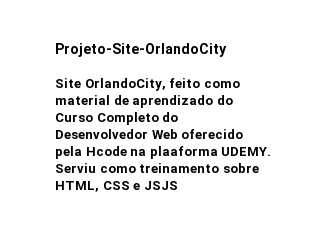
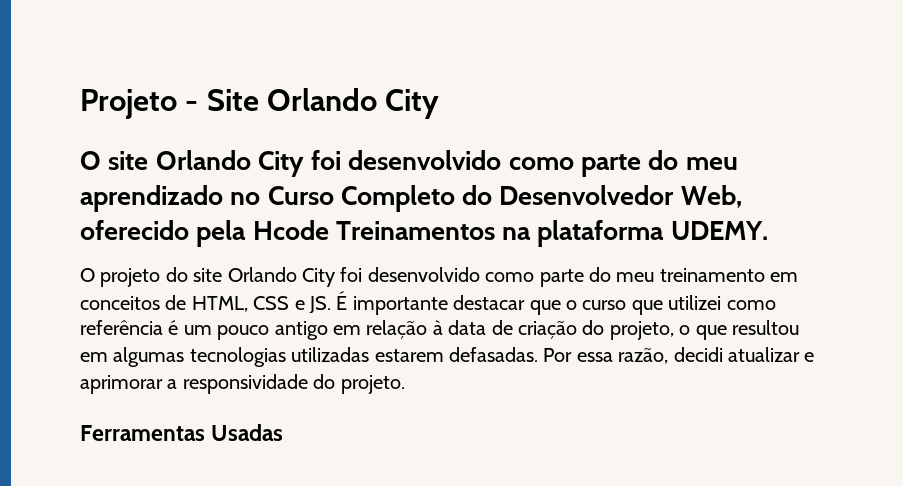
- Projeto-Site-OrlandoCity
- Site OrlandoCity, feito como material de aprendizado do Curso Completo do Desenvolvedor Web oferecido pela Hcode na plaaforma UDEMY. Serviu como treinamento sobre HTML, CSS e JSJS
+ Projeto - Site Orlando City
+ O site Orlando City foi desenvolvido como parte do meu aprendizado no Curso Completo do Desenvolvedor Web, oferecido pela Hcode Treinamentos na plataforma UDEMY.
+ O projeto do site Orlando City foi desenvolvido como parte do meu treinamento em conceitos de HTML, CSS e JS. É importante destacar que o curso que utilizei como referência é um pouco antigo em relação à data de criação do projeto, o que resultou em algumas tecnologias utilizadas estarem defasadas. Por essa razão, decidi atualizar e aprimorar a responsividade do projeto.
+ Ferramentas Usadas

